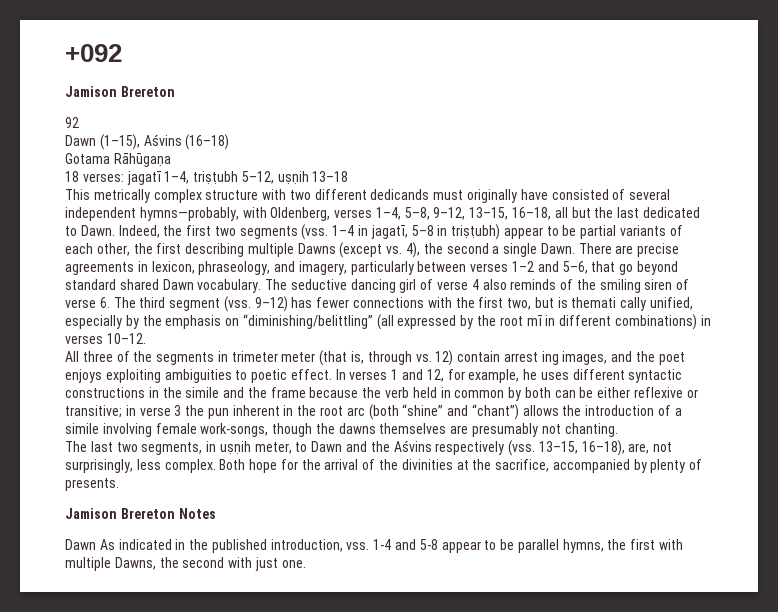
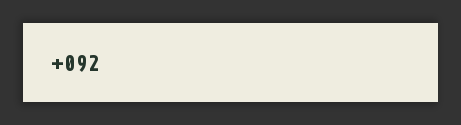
  +092
- Jamison Brereton
- 92
- Dawn (1–15), Aśvins (16–18)
- Gotama Rāhūgaṇa
- 18 verses: jagatī 1–4, triṣṭubh 5–12, uṣṇih 13–18
- This metrically complex structure with two different dedicands must originally have consisted of several independent hymns—probably, with Oldenberg, verses 1–4, 5–8, 9–12, 13–15, 16–18, all but the last dedicated to Dawn. Indeed, the first two segments (vss. 1–4 in jagatī, 5–8 in triṣṭubh) appear to be partial variants of each other, the first describing multiple Dawns (except vs. 4), the second a single Dawn. There are precise agreements in lexicon, phraseology, and imagery, particularly between verses 1–2 and 5–6, that go beyond standard shared Dawn vocabulary. The seductive dancing girl of verse 4 also reminds of the smiling siren of verse 6. The third segment (vss. 9–12) has fewer connections with the first two, but is themati cally unified, especially by the emphasis on “diminishing/belittling” (all expressed by the root mī in different combinations) in verses 10–12.
- All three of the segments in trimeter meter (that is, through vs. 12) contain arrest ing images, and the poet enjoys exploiting ambiguities to poetic effect. In verses 1 and 12, for example, he uses different syntactic constructions in the simile and the frame because the verb held in common by both can be either reflexive or transitive; in verse 3 the pun inherent in the root arc (both “shine” and “chant”) allows the introduction of a simile involving female work-songs, though the dawns themselves are presumably not chanting.
- The last two segments, in uṣṇih meter, to Dawn and the Aśvins respectively (vss. 13–15, 16–18), are, not surprisingly, less complex. Both hope for the arrival of the divinities at the sacrifice, accompanied by plenty of presents.
- Jamison Brereton Notes
- Dawn As indicated in the published introduction, vss. 1-4 and 5-8 appear to be parallel hymns, the first with multiple Dawns, the second with just one.

